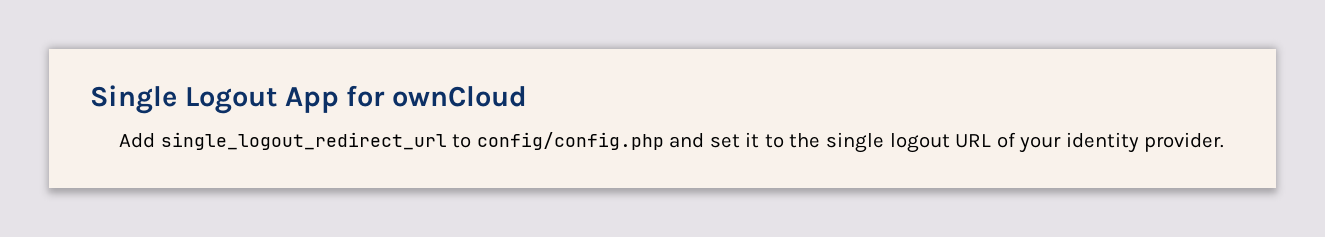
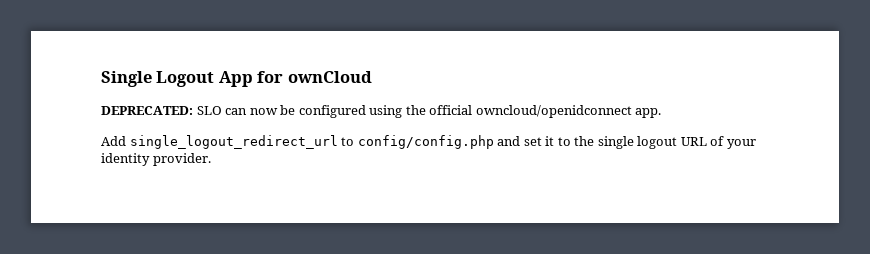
+ DEPRECATED: SLO can now be configured using the official owncloud/openidconnect app.

